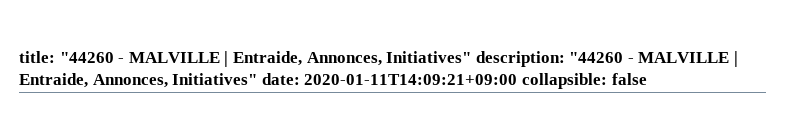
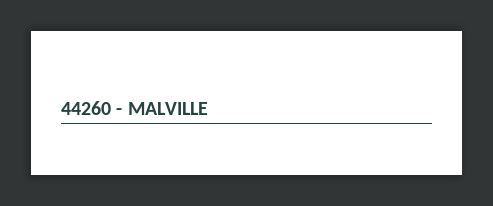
- title: "44260 - MALVILLE | Entraide, Annonces, Initiatives" description: "44260 - MALVILLE | Entraide, Annonces, Initiatives" date: 2020-01-11T14:09:21+09:00 collapsible: false
+ 44260 - MALVILLE

